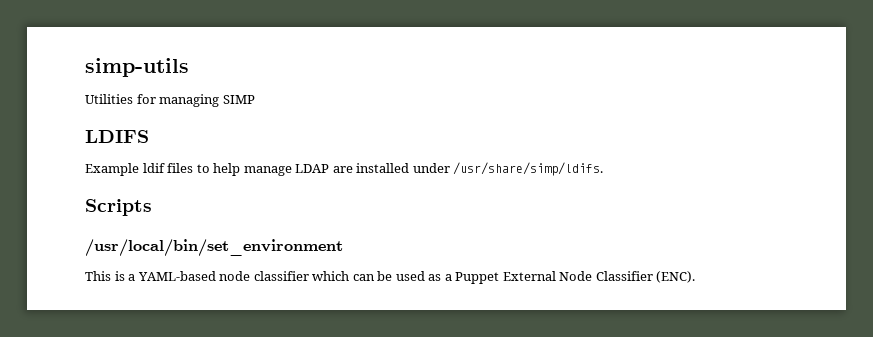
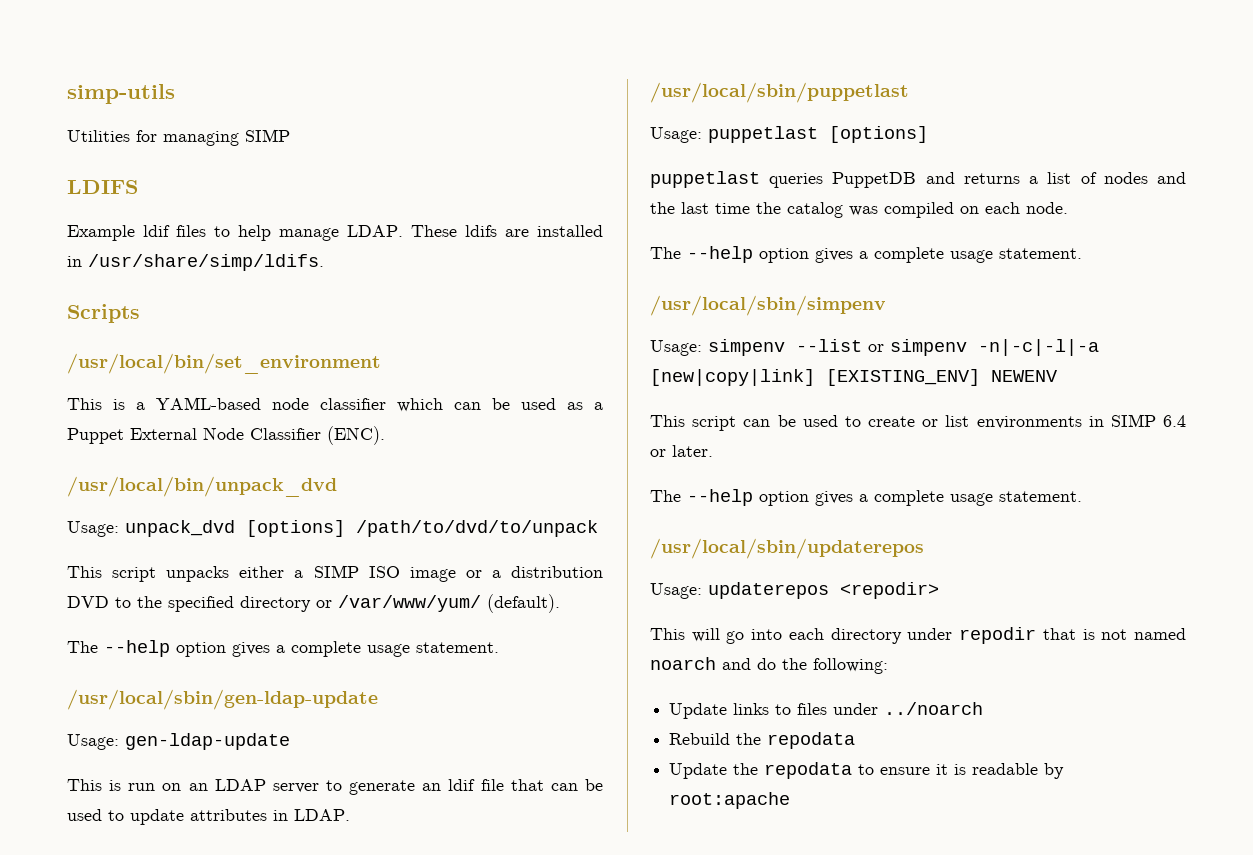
- Example ldif files to help manage LDAP are installed under /usr/share/simp/ldifs.
+ Example ldif files to help manage LDAP. These ldifs are installed in /usr/share/simp/ldifs.
+ /usr/local/bin/unpack_dvd
+ Usage: unpack_dvd [options] /path/to/dvd/to/unpack
+ This script unpacks either a SIMP ISO image or a distribution DVD to the specified directory or /var/www/yum/ (default).
+ The --help option gives a complete usage statement.
+ /usr/local/sbin/gen-ldap-update
+ Usage: gen-ldap-update
+ This is run on an LDAP server to generate an ldif file that can be used to update attributes in LDAP.
+ /usr/local/sbin/puppetlast
+ Usage: puppetlast [options]
+ puppetlast queries PuppetDB and returns a list of nodes and the last time the catalog was compiled on each node.
+ The --help option gives a complete usage statement.
+ /usr/local/sbin/simpenv
+ Usage: simpenv --list or simpenv -n|-c|-l|-a [new|copy|link] [EXISTING_ENV] NEWENV
+ This script can be used to create or list environments in SIMP 6.4 or later.
+ The --help option gives a complete usage statement.
+ /usr/local/sbin/updaterepos
+ Usage: updaterepos <repodir>
+ This will go into each directory under repodir that is not named noarch and do the following:
+ Update links to files under ../noarch
+ Rebuild the repodata
+ Update the repodata to ensure it is readable by root:apache

